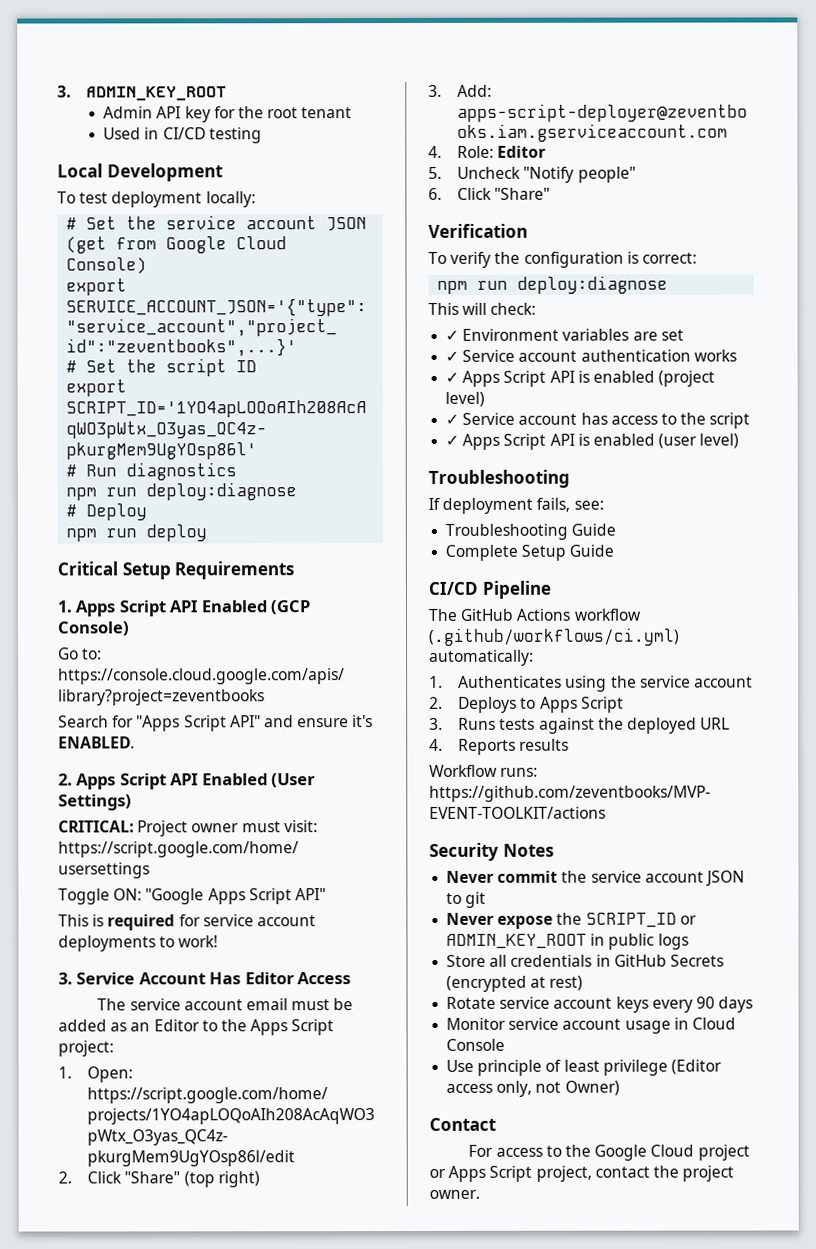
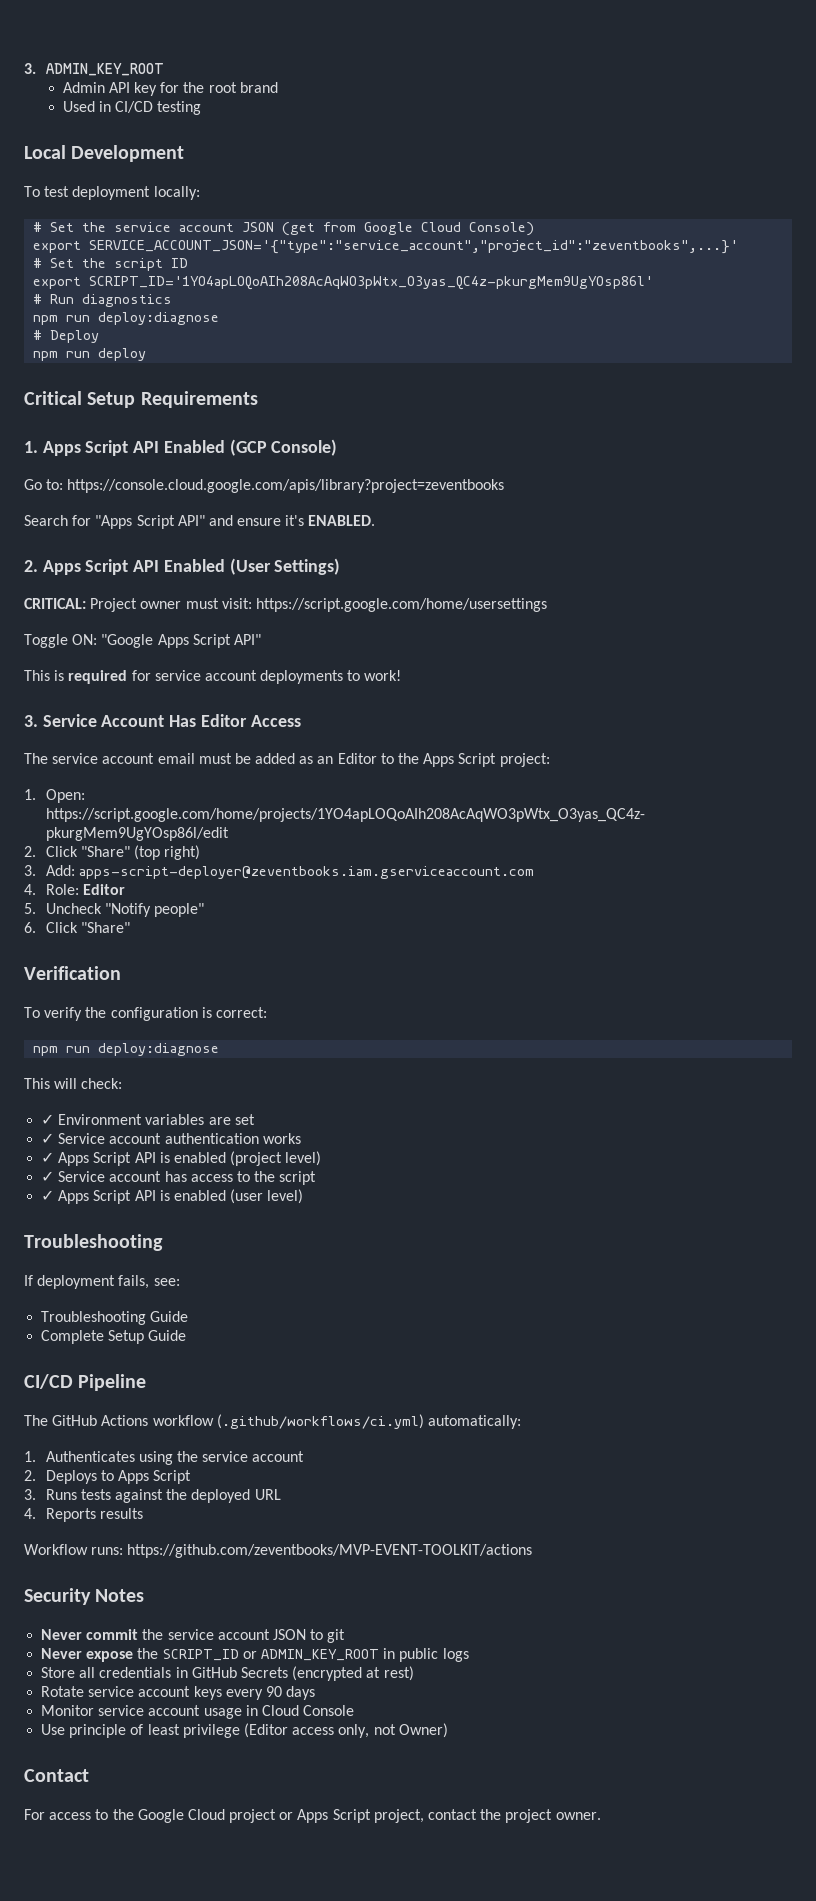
- Admin API key for the root tenant
+ Admin API key for the root brand

